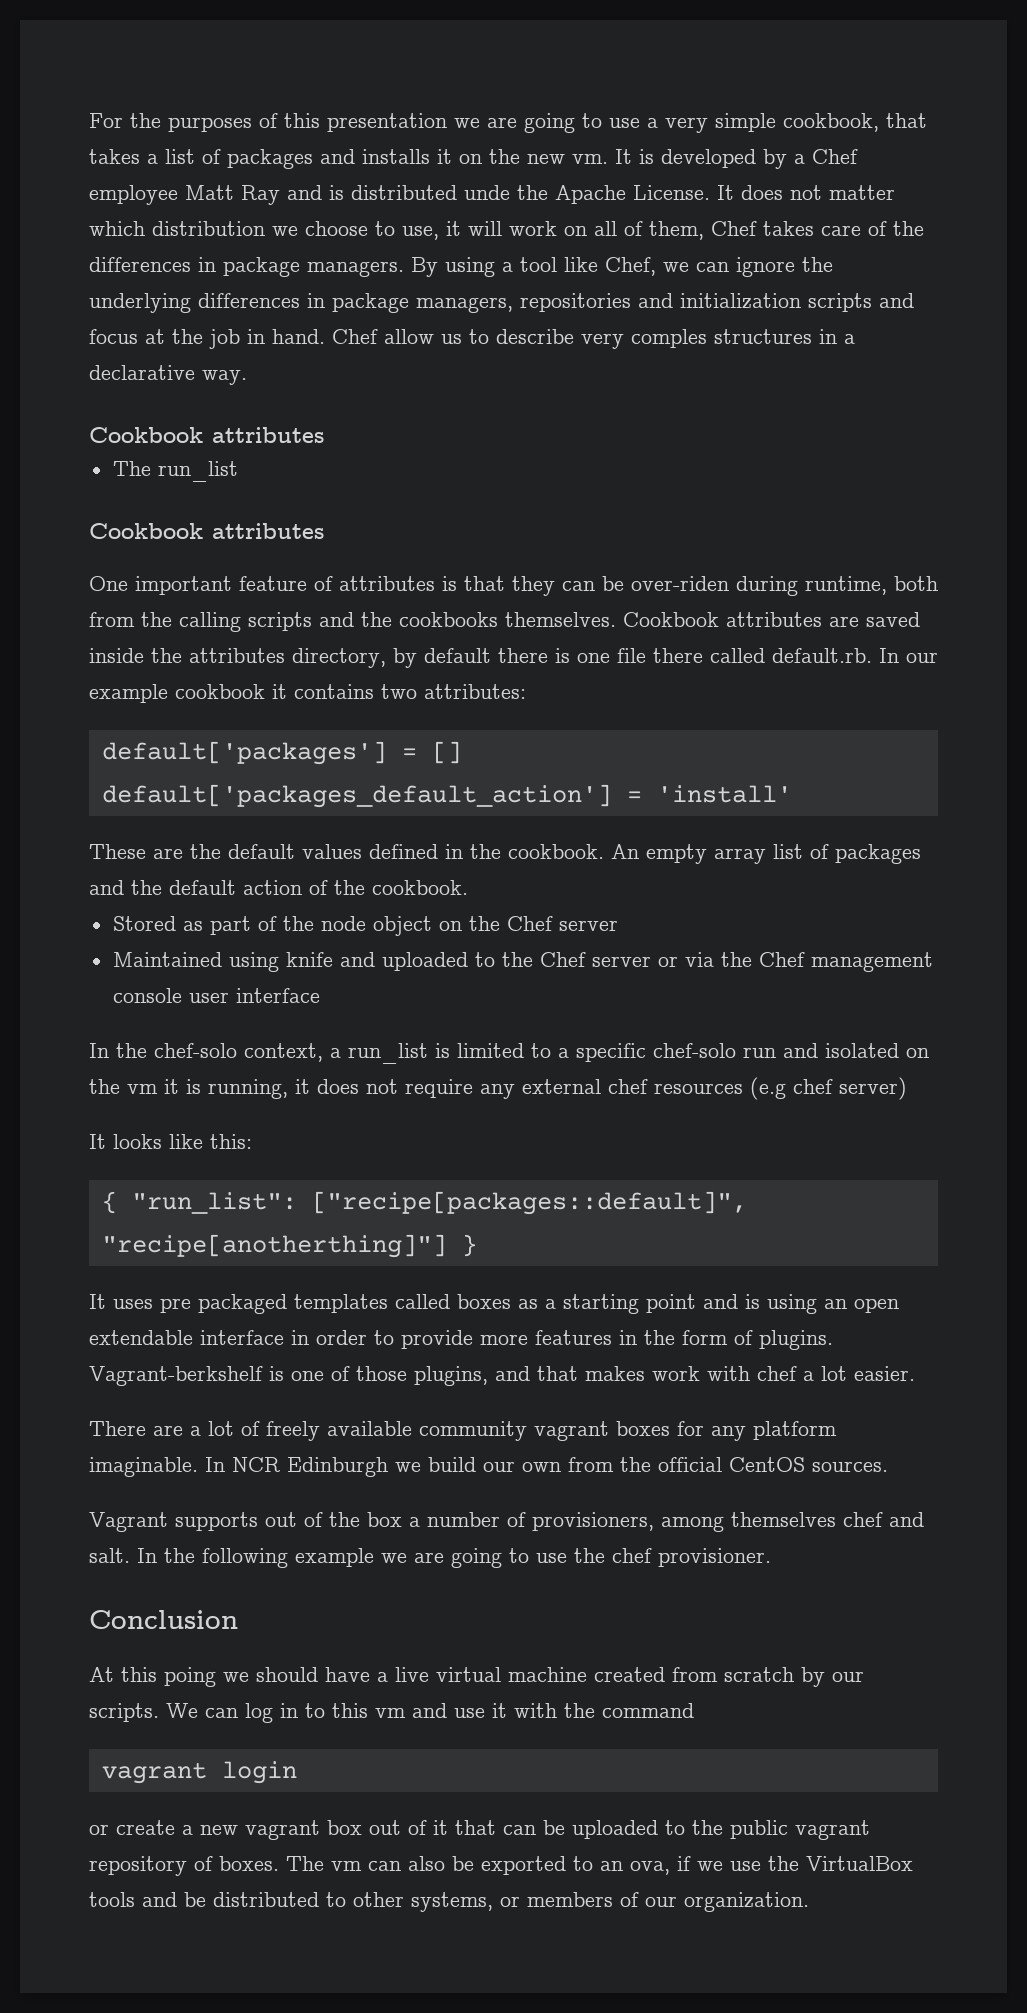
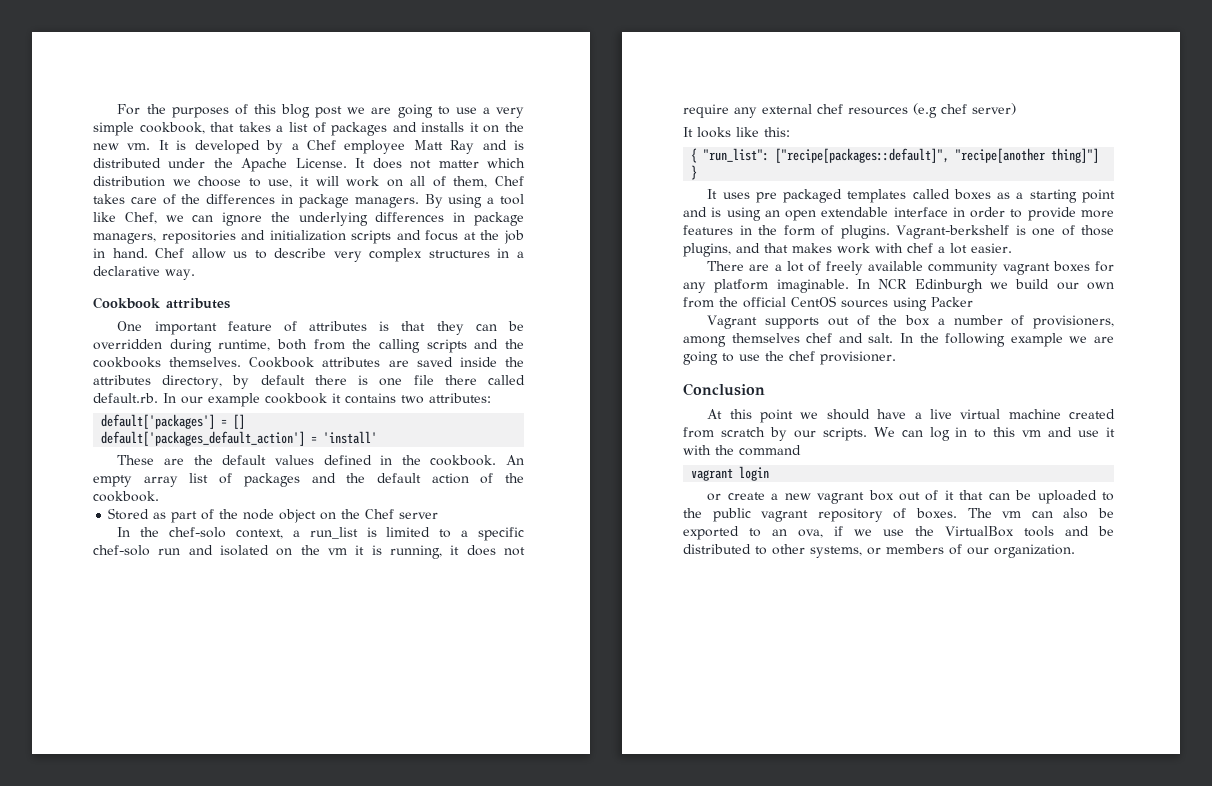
- For the purposes of this presentation we are going to use a very simple cookbook, that takes a list of packages and installs it on the new vm.
+ For the purposes of this blog post we are going to use a very simple cookbook, that takes a list of packages and installs it on the new vm.
- It is developed by a Chef employee Matt Ray and is distributed unde the Apache License.
+ It is developed by a Chef employee Matt Ray and is distributed under the Apache License.
- Chef allow us to describe very comples structures in a declarative way.
+ Chef allow us to describe very complex structures in a declarative way.
- The run_list
- Cookbook attributes
- One important feature of attributes is that they can be over-riden during runtime, both from the calling scripts and the cookbooks themselves.
+ One important feature of attributes is that they can be overridden during runtime, both from the calling scripts and the cookbooks themselves.
- Maintained using knife and uploaded to the Chef server or via the Chef management console user interface
- { "run_list": ["recipe[packages::default]", "recipe[anotherthing]"] }
+ { "run_list": ["recipe[packages::default]", "recipe[another thing]"] }
- In NCR Edinburgh we build our own from the official CentOS sources.
+ In NCR Edinburgh we build our own from the official CentOS sources using Packer
- At this poing we should have a live virtual machine created from scratch by our scripts.
+ At this point we should have a live virtual machine created from scratch by our scripts.

